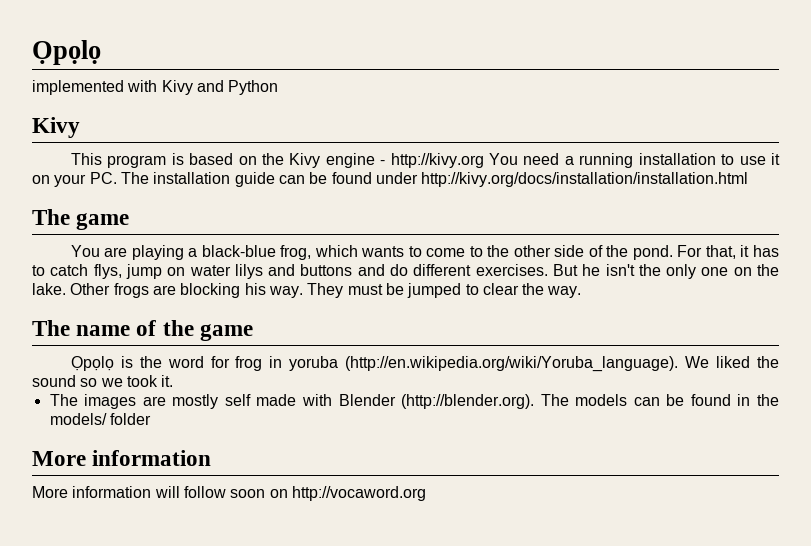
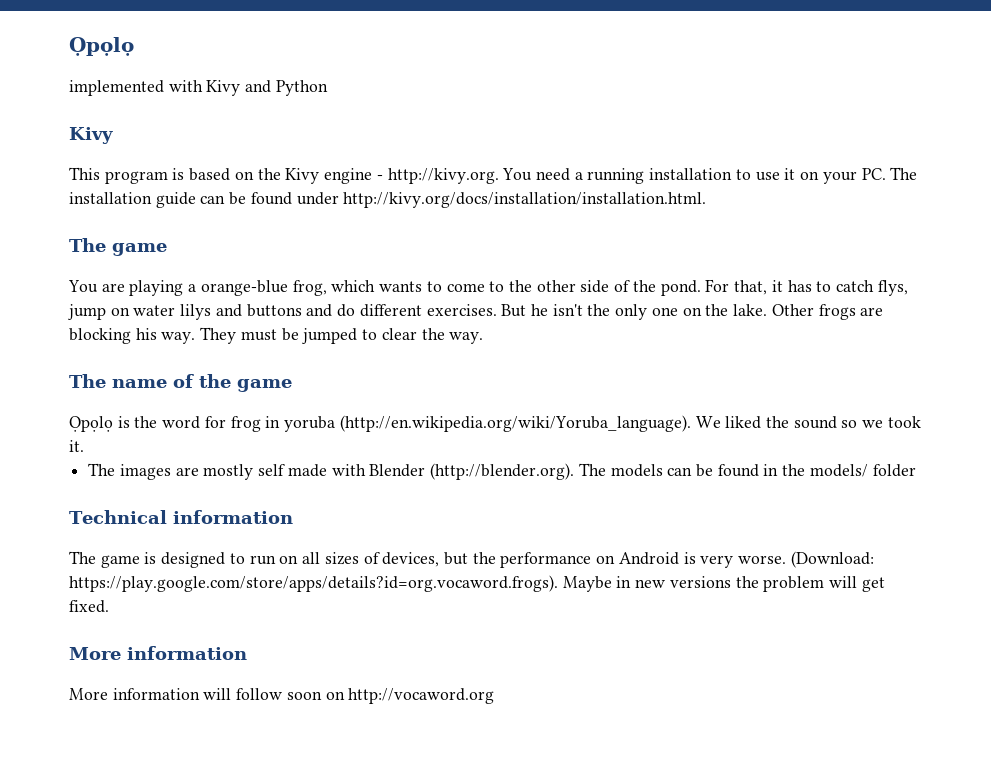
- This program is based on the Kivy engine - http://kivy.org You need a running installation to use it on your PC. The installation guide can be found under http://kivy.org/docs/installation/installation.html
+ This program is based on the Kivy engine - http://kivy.org. You need a running installation to use it on your PC. The installation guide can be found under http://kivy.org/docs/installation/installation.html.
- You are playing a black-blue frog, which wants to come to the other side of the pond.
+ You are playing a orange-blue frog, which wants to come to the other side of the pond.
+ Technical information
+ The game is designed to run on all sizes of devices, but the performance on Android is very worse. (Download: https://play.google.com/store/apps/details?id=org.vocaword.frogs). Maybe in new versions the problem will get fixed.

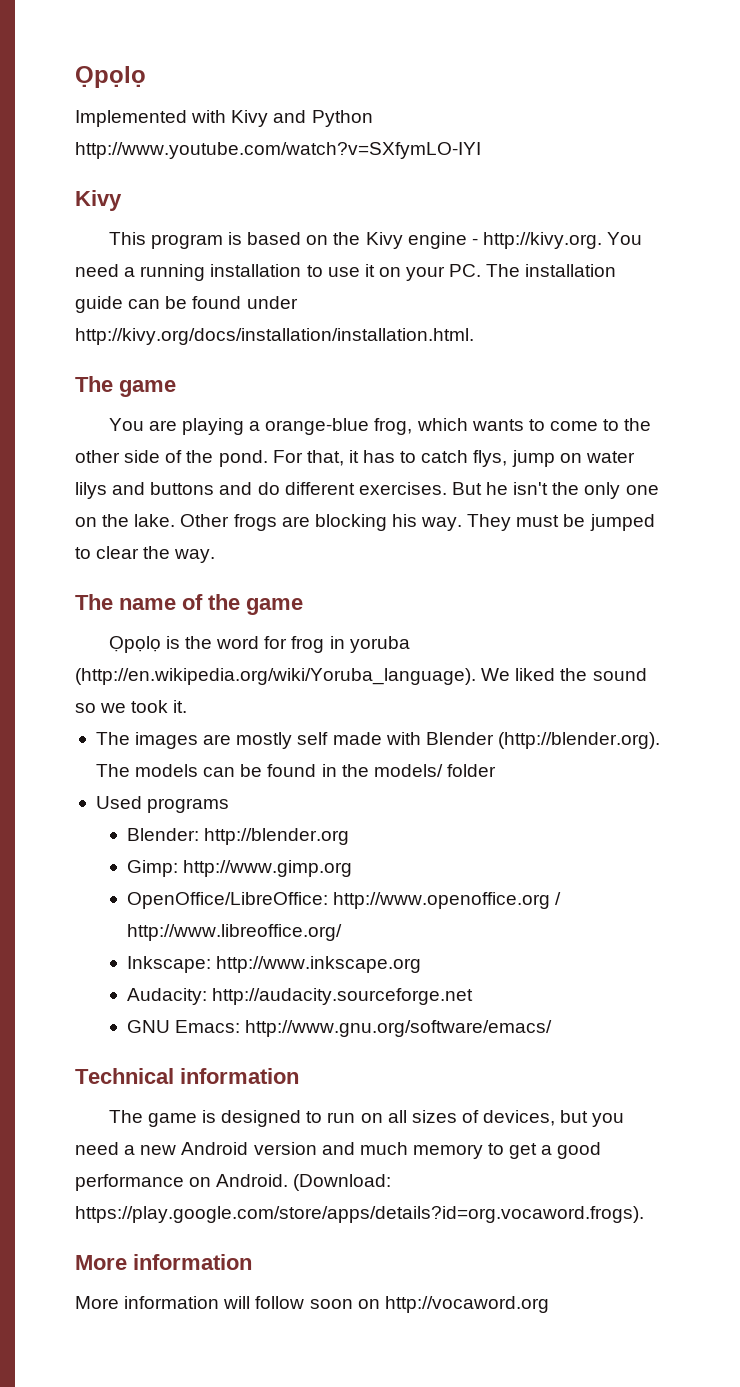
- implemented with Kivy and Python
+ Implemented with Kivy and Python http://www.youtube.com/watch?v=SXfymLO-IYI
+ Used programs
+ Blender: http://blender.org
+ Gimp: http://www.gimp.org
+ OpenOffice/LibreOffice: http://www.openoffice.org / http://www.libreoffice.org/
+ Inkscape: http://www.inkscape.org
+ Audacity: http://audacity.sourceforge.net
+ GNU Emacs: http://www.gnu.org/software/emacs/
- The game is designed to run on all sizes of devices, but the performance on Android is very worse. (Download: https://play.google.com/store/apps/details?id=org.vocaword.frogs). Maybe in new versions the problem will get fixed.
+ The game is designed to run on all sizes of devices, but you need a new Android version and much memory to get a good performance on Android. (Download: https://play.google.com/store/apps/details?id=org.vocaword.frogs).

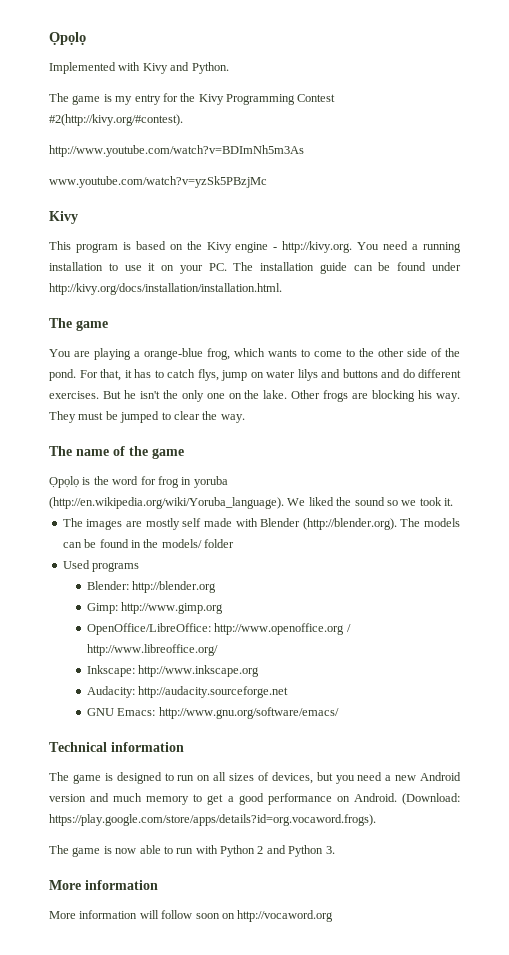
- Implemented with Kivy and Python http://www.youtube.com/watch?v=SXfymLO-IYI
+ Implemented with Kivy and Python.
+ The game is my entry for the Kivy Programming Contest #2(http://kivy.org/#contest).
+ http://www.youtube.com/watch?v=BDImNh5m3As
+ www.youtube.com/watch?v=yzSk5PBzjMc
+ The game is now able to run with Python 2 and Python 3.

